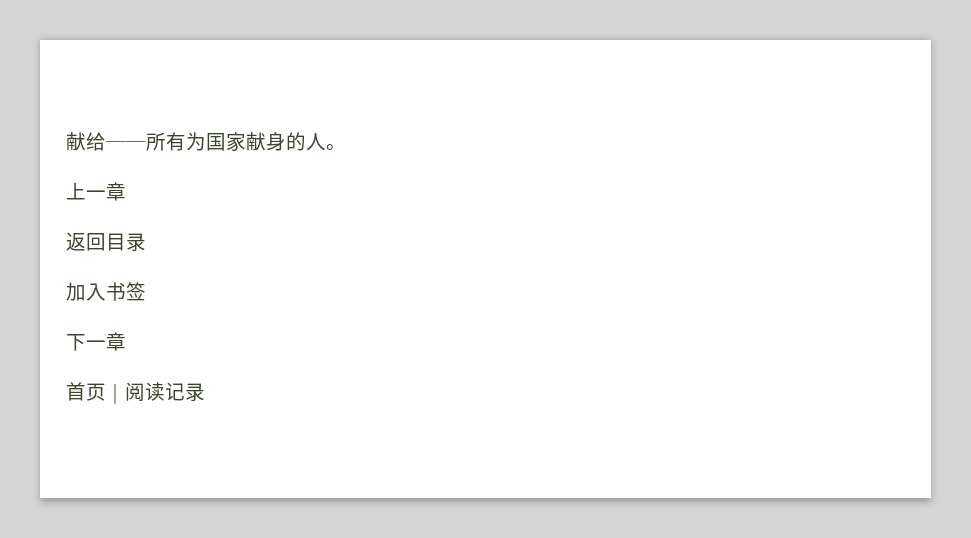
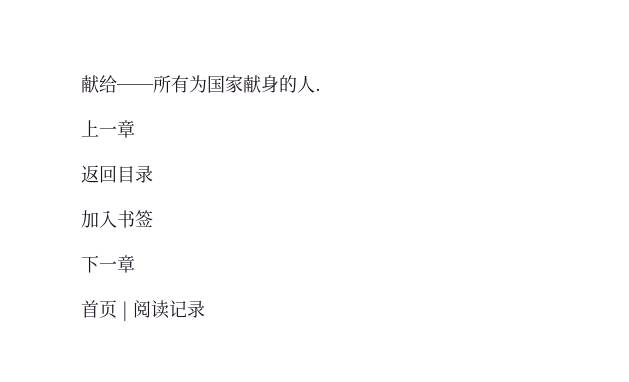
- 献给──所有为国家献身的人。
+ 献给──所有为国家献身的人.

